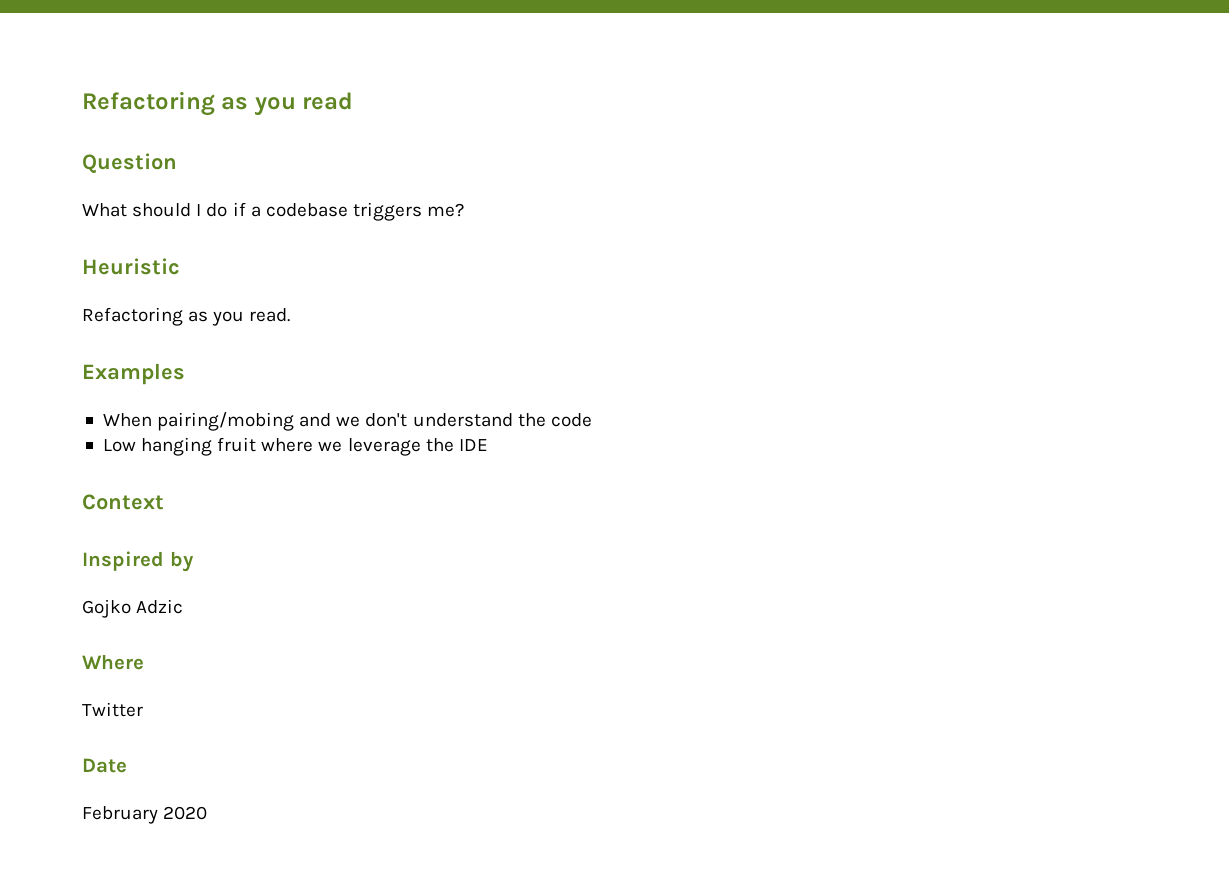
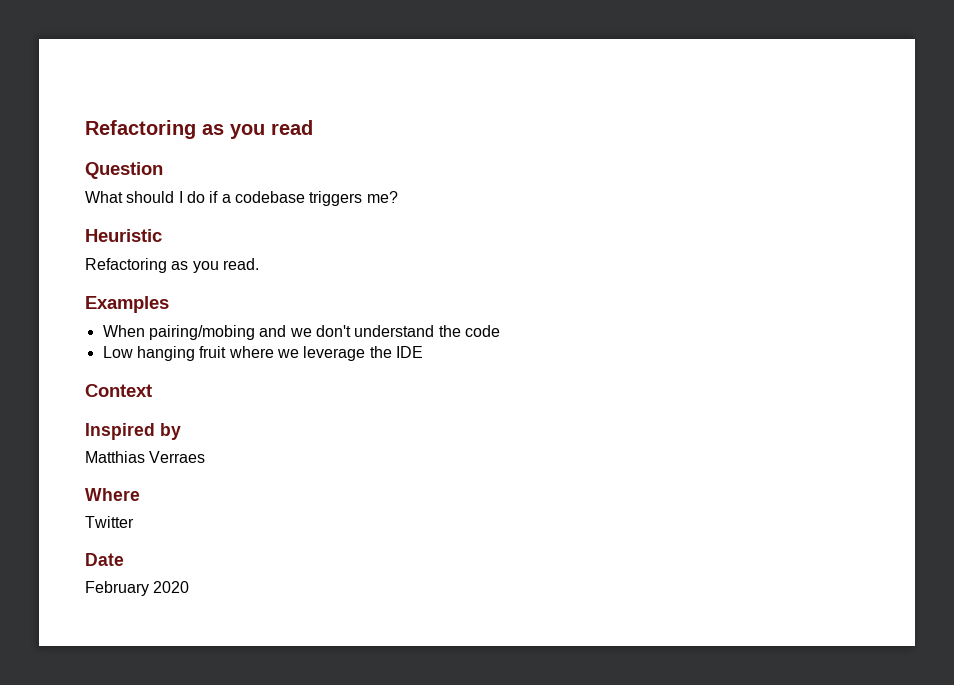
- Gojko Adzic
+ Matthias Verraes

